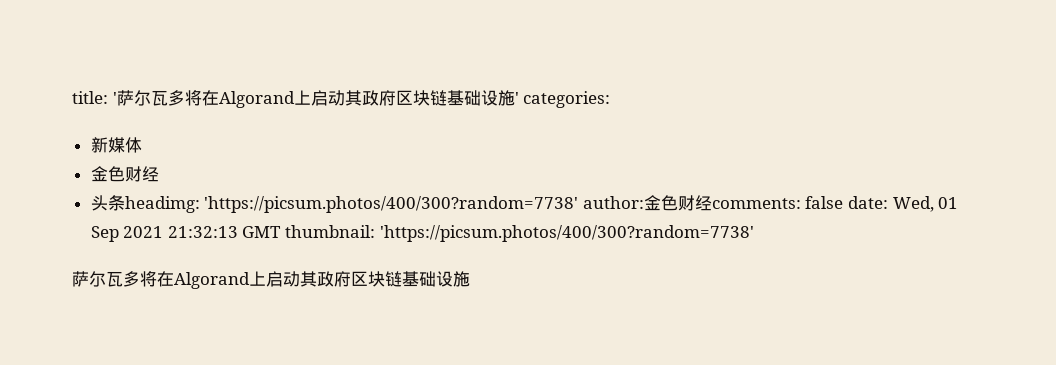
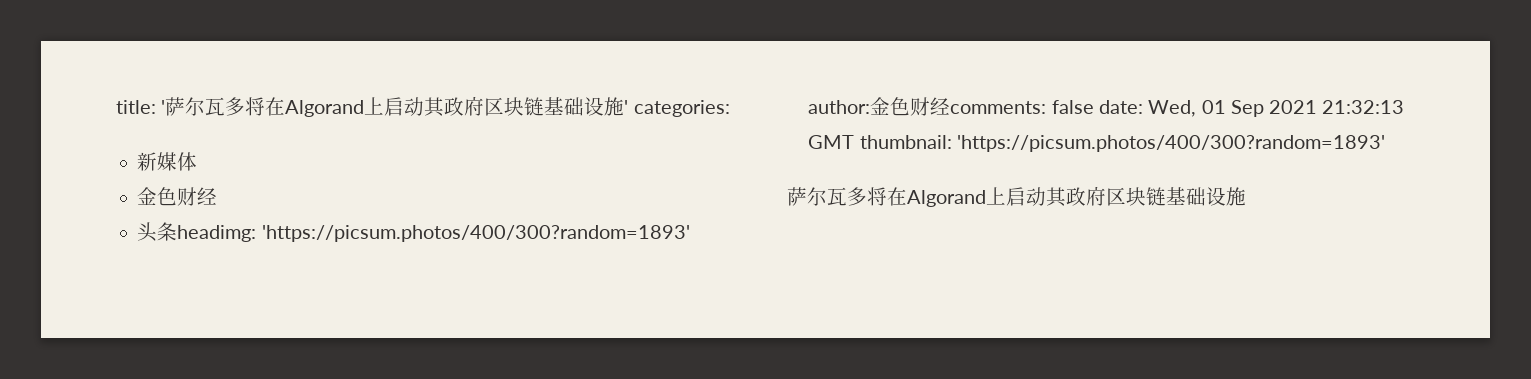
- 头条headimg: 'https://picsum.photos/400/300?random=7738' author:金色财经comments: false date: Wed, 01 Sep 2021 21:32:13 GMT thumbnail: 'https://picsum.photos/400/300?random=7738'
+ 头条headimg: 'https://picsum.photos/400/300?random=1893' author:金色财经comments: false date: Wed, 01 Sep 2021 21:32:13 GMT thumbnail: 'https://picsum.photos/400/300?random=1893'

